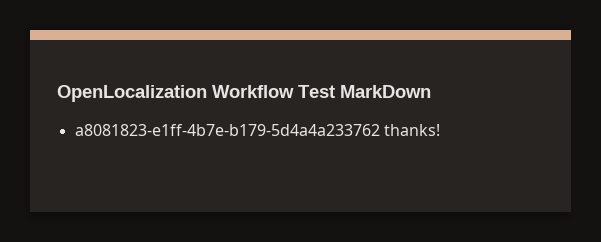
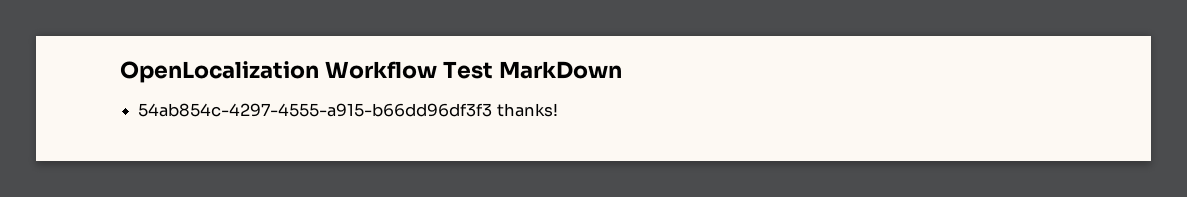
- a8081823-e1ff-4b7e-b179-5d4a4a233762 thanks!
+ 54ab854c-4297-4555-a915-b66dd96df3f3 thanks!

